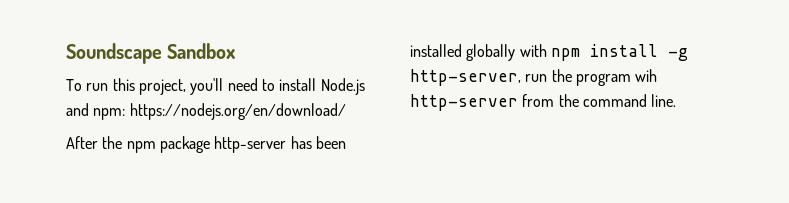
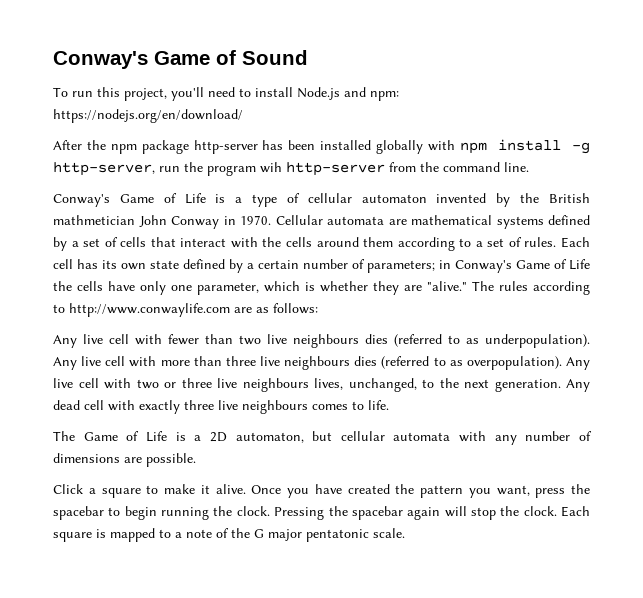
- Soundscape Sandbox
+ Conway's Game of Sound
+ Conway's Game of Life is a type of cellular automaton invented by the British mathmetician John Conway in 1970. Cellular automata are mathematical systems defined by a set of cells that interact with the cells around them according to a set of rules. Each cell has its own state defined by a certain number of parameters; in Conway's Game of Life the cells have only one parameter, which is whether they are "alive." The rules according to http://www.conwaylife.com are as follows:
+ Any live cell with fewer than two live neighbours dies (referred to as underpopulation). Any live cell with more than three live neighbours dies (referred to as overpopulation). Any live cell with two or three live neighbours lives, unchanged, to the next generation. Any dead cell with exactly three live neighbours comes to life.
+ The Game of Life is a 2D automaton, but cellular automata with any number of dimensions are possible.
+ Click a square to make it alive. Once you have created the pattern you want, press the spacebar to begin running the clock. Pressing the spacebar again will stop the clock. Each square is mapped to a note of the G major pentatonic scale.

